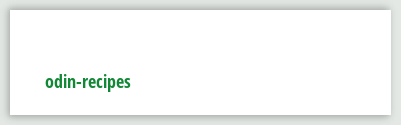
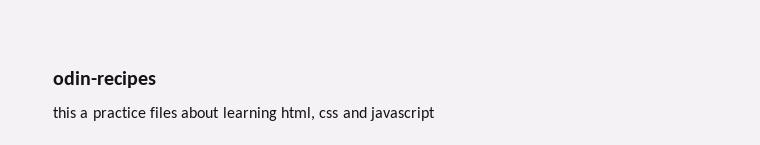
+ this a practice files about learning html, css and javascript

